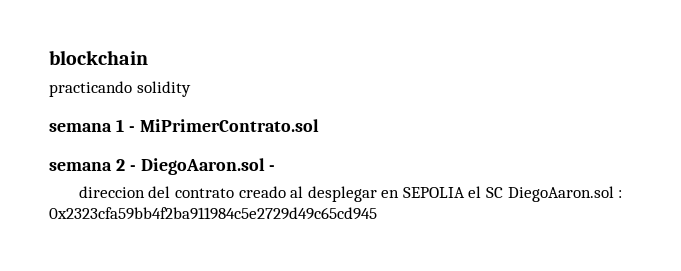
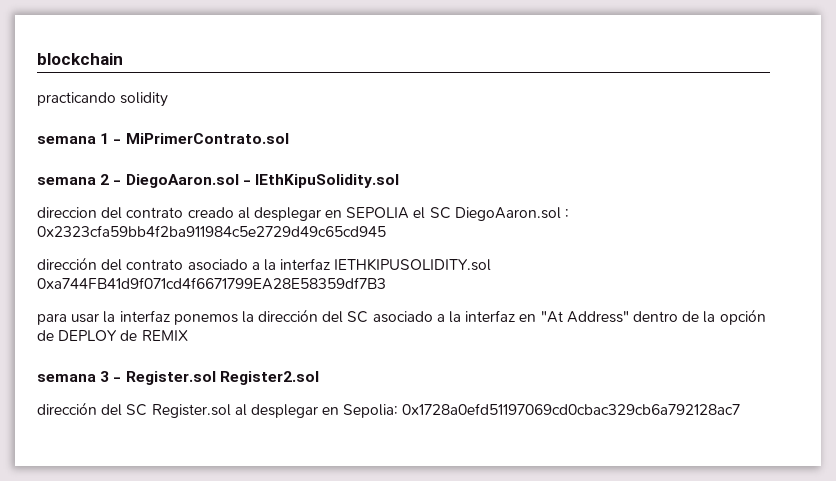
- semana 2 - DiegoAaron.sol -
+ semana 2 - DiegoAaron.sol - IEthKipuSolidity.sol
+ dirección del contrato asociado a la interfaz IETHKIPUSOLIDITY.sol 0xa744FB41d9f071cd4f6671799EA28E58359df7B3
+ para usar la interfaz ponemos la dirección del SC asociado a la interfaz en "At Address" dentro de la opción de DEPLOY de REMIX
+ semana 3 - Register.sol Register2.sol
+ dirección del SC Register.sol al desplegar en Sepolia: 0x1728a0efd51197069cd0cbac329cb6a792128ac7

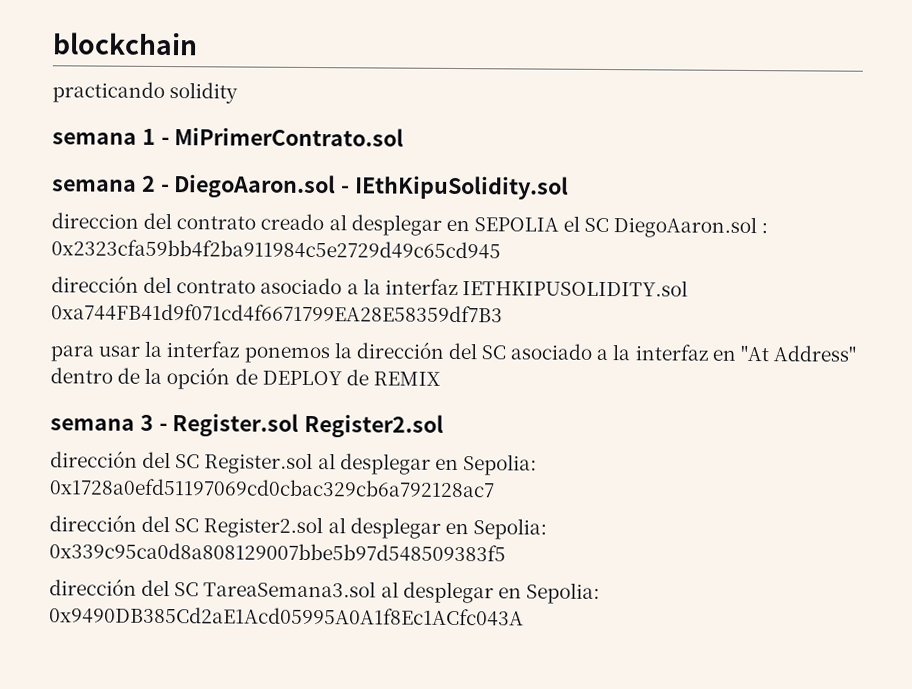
+ dirección del SC Register2.sol al desplegar en Sepolia: 0x339c95ca0d8a808129007bbe5b97d548509383f5
+ dirección del SC TareaSemana3.sol al desplegar en Sepolia: 0x9490DB385Cd2aE1Acd05995A0A1f8Ec1ACfc043A

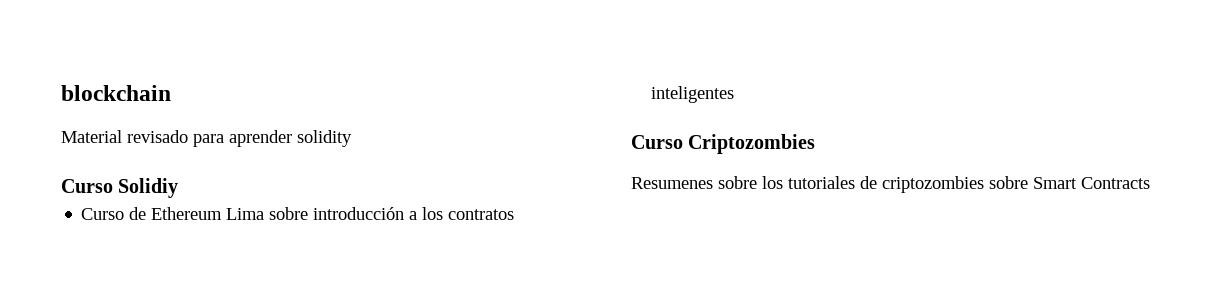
- practicando solidity
- semana 1 - MiPrimerContrato.sol
- semana 2 - DiegoAaron.sol - IEthKipuSolidity.sol
- direccion del contrato creado al desplegar en SEPOLIA el SC DiegoAaron.sol : 0x2323cfa59bb4f2ba911984c5e2729d49c65cd945
- dirección del contrato asociado a la interfaz IETHKIPUSOLIDITY.sol 0xa744FB41d9f071cd4f6671799EA28E58359df7B3
- para usar la interfaz ponemos la dirección del SC asociado a la interfaz en "At Address" dentro de la opción de DEPLOY de REMIX
- semana 3 - Register.sol Register2.sol
- dirección del SC Register.sol al desplegar en Sepolia: 0x1728a0efd51197069cd0cbac329cb6a792128ac7
- dirección del SC Register2.sol al desplegar en Sepolia: 0x339c95ca0d8a808129007bbe5b97d548509383f5
- dirección del SC TareaSemana3.sol al desplegar en Sepolia: 0x9490DB385Cd2aE1Acd05995A0A1f8Ec1ACfc043A
+ Material revisado para aprender solidity
+ Curso Solidiy
+ Curso de Ethereum Lima sobre introducción a los contratos inteligentes
+ Curso Criptozombies
+ Resumenes sobre los tutoriales de criptozombies sobre Smart Contracts

